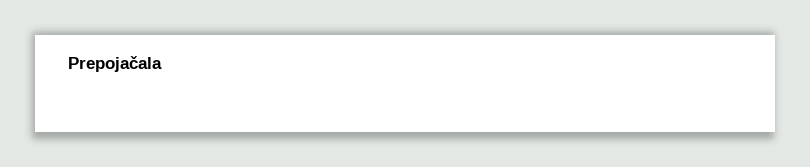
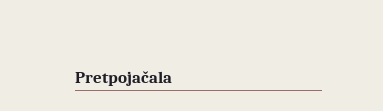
- Prepojačala
+ Pretpojačala

